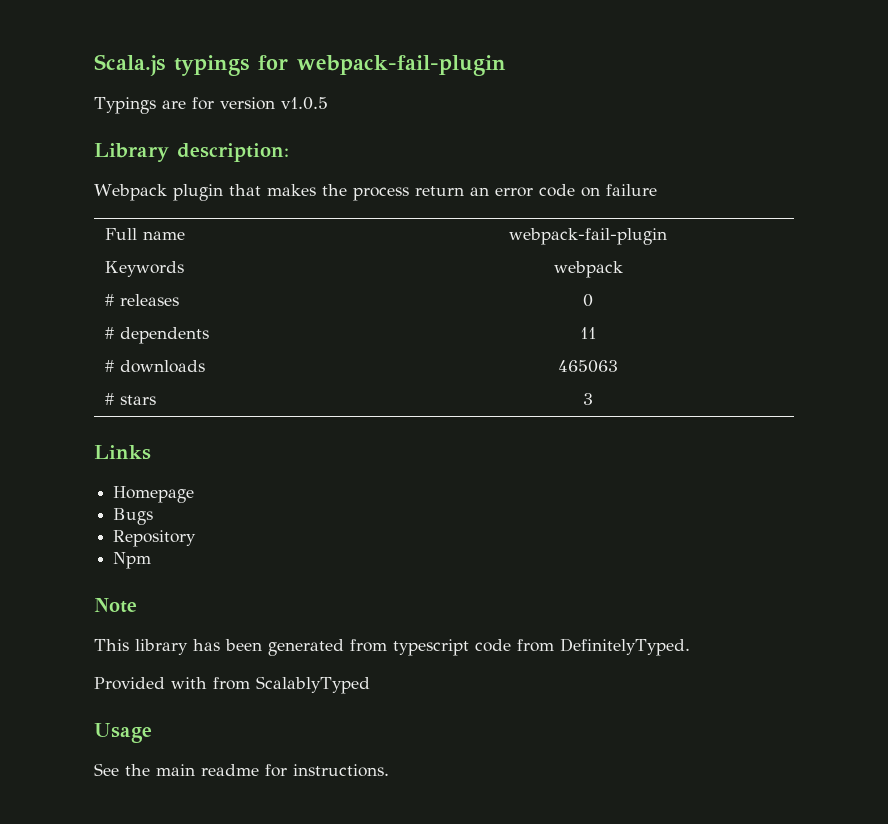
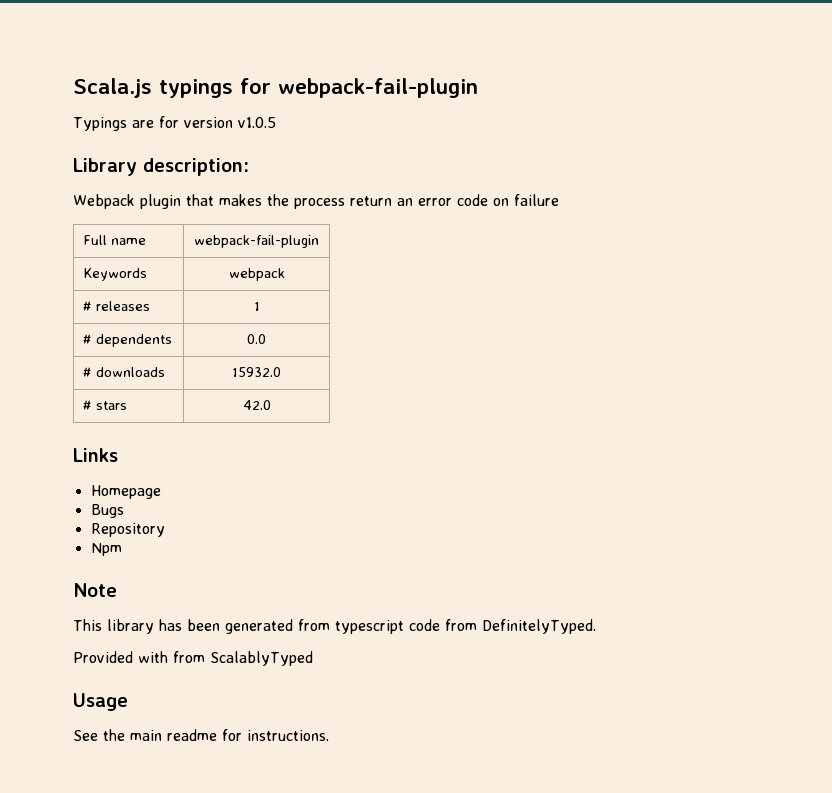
- # releases | 0
+ # releases | 1
- # dependents | 11
+ # dependents | 0.0
- # downloads | 465063
+ # downloads | 15932.0
- # stars | 3
+ # stars | 42.0

